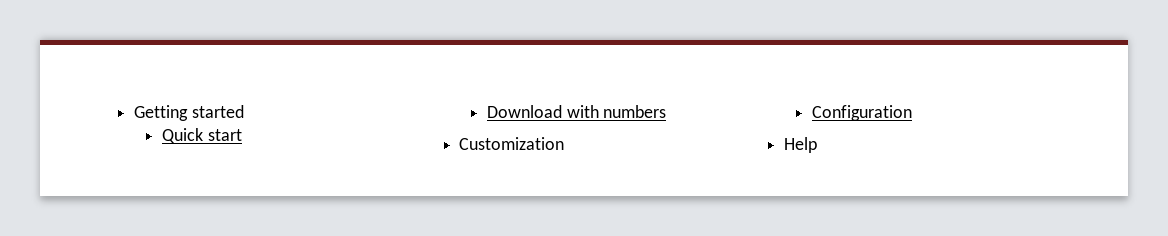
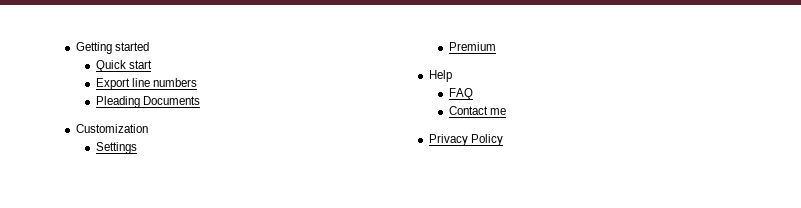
- Download with numbers
+ Export line numbers
+ Pleading Documents
- Configuration
+ Settings
+ Premium
+ FAQ
+ Contact me
+ Privacy Policy

